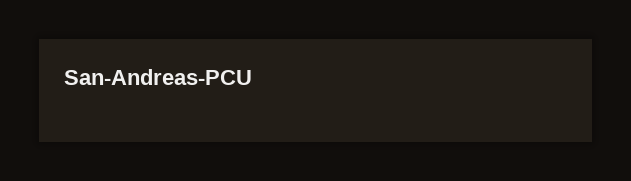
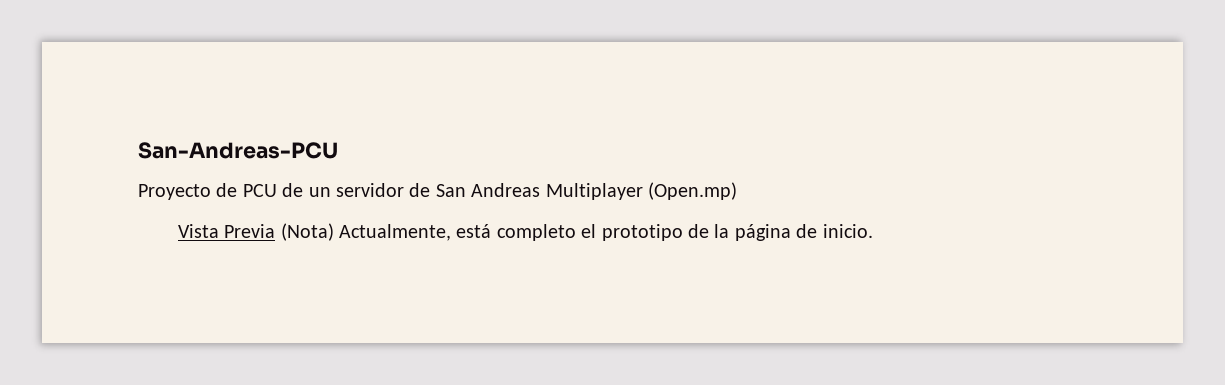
+ Proyecto de PCU de un servidor de San Andreas Multiplayer (Open.mp)
+ Vista Previa (Nota) Actualmente, está completo el prototipo de la página de inicio.

